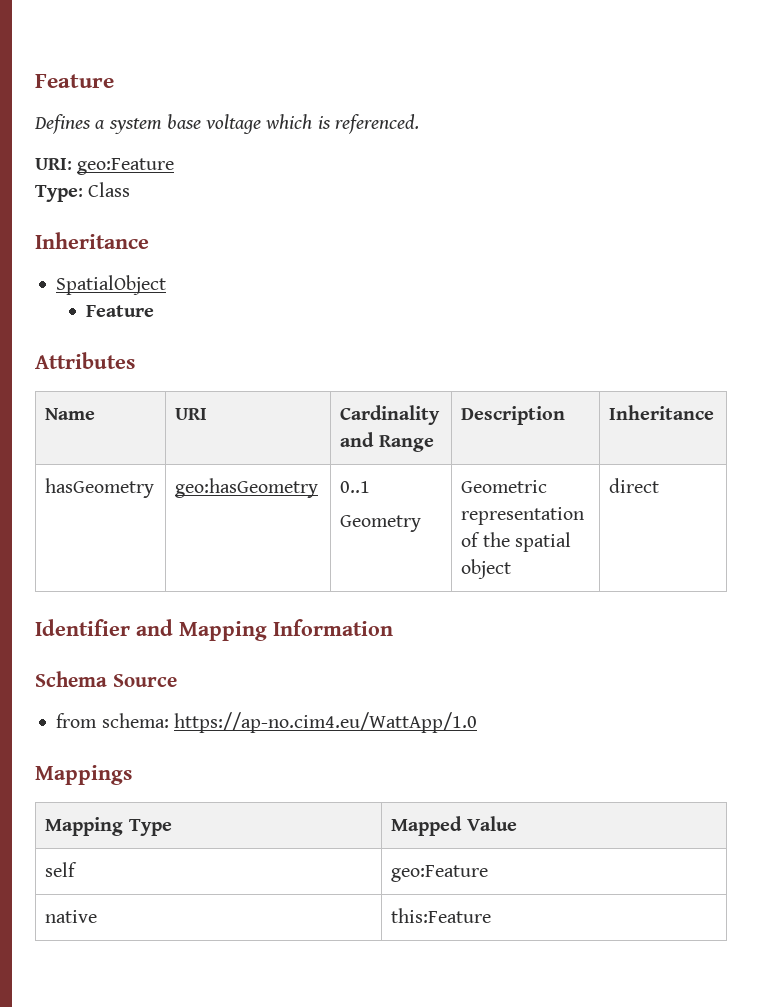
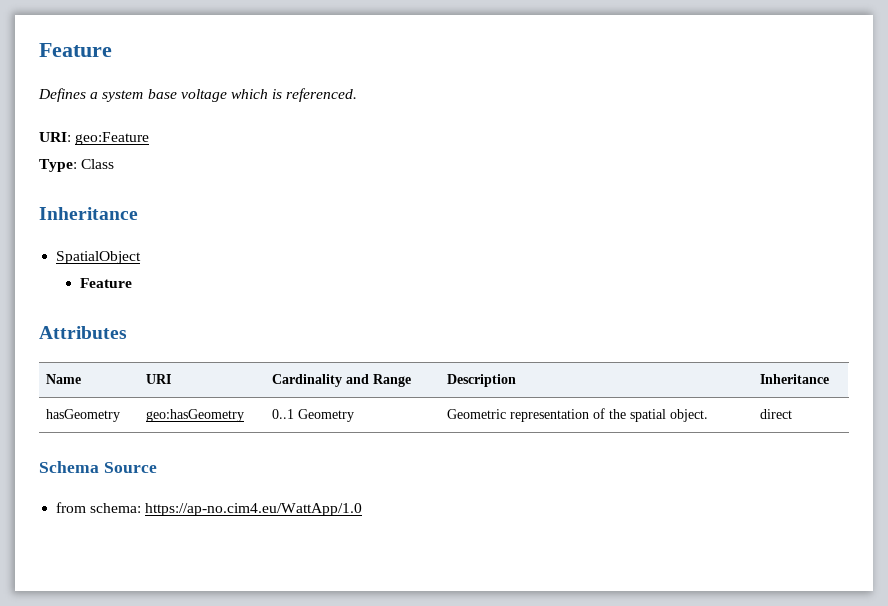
- hasGeometry | geo:hasGeometry | 0..1
- Geometry | Geometric representation of the spatial object | direct
+ hasGeometry | geo:hasGeometry | 0..1 Geometry | Geometric representation of the spatial object. | direct
- Identifier and Mapping Information
- Mappings
- Mapping Type | Mapped Value
- self | geo:Feature
- native | this:Feature

